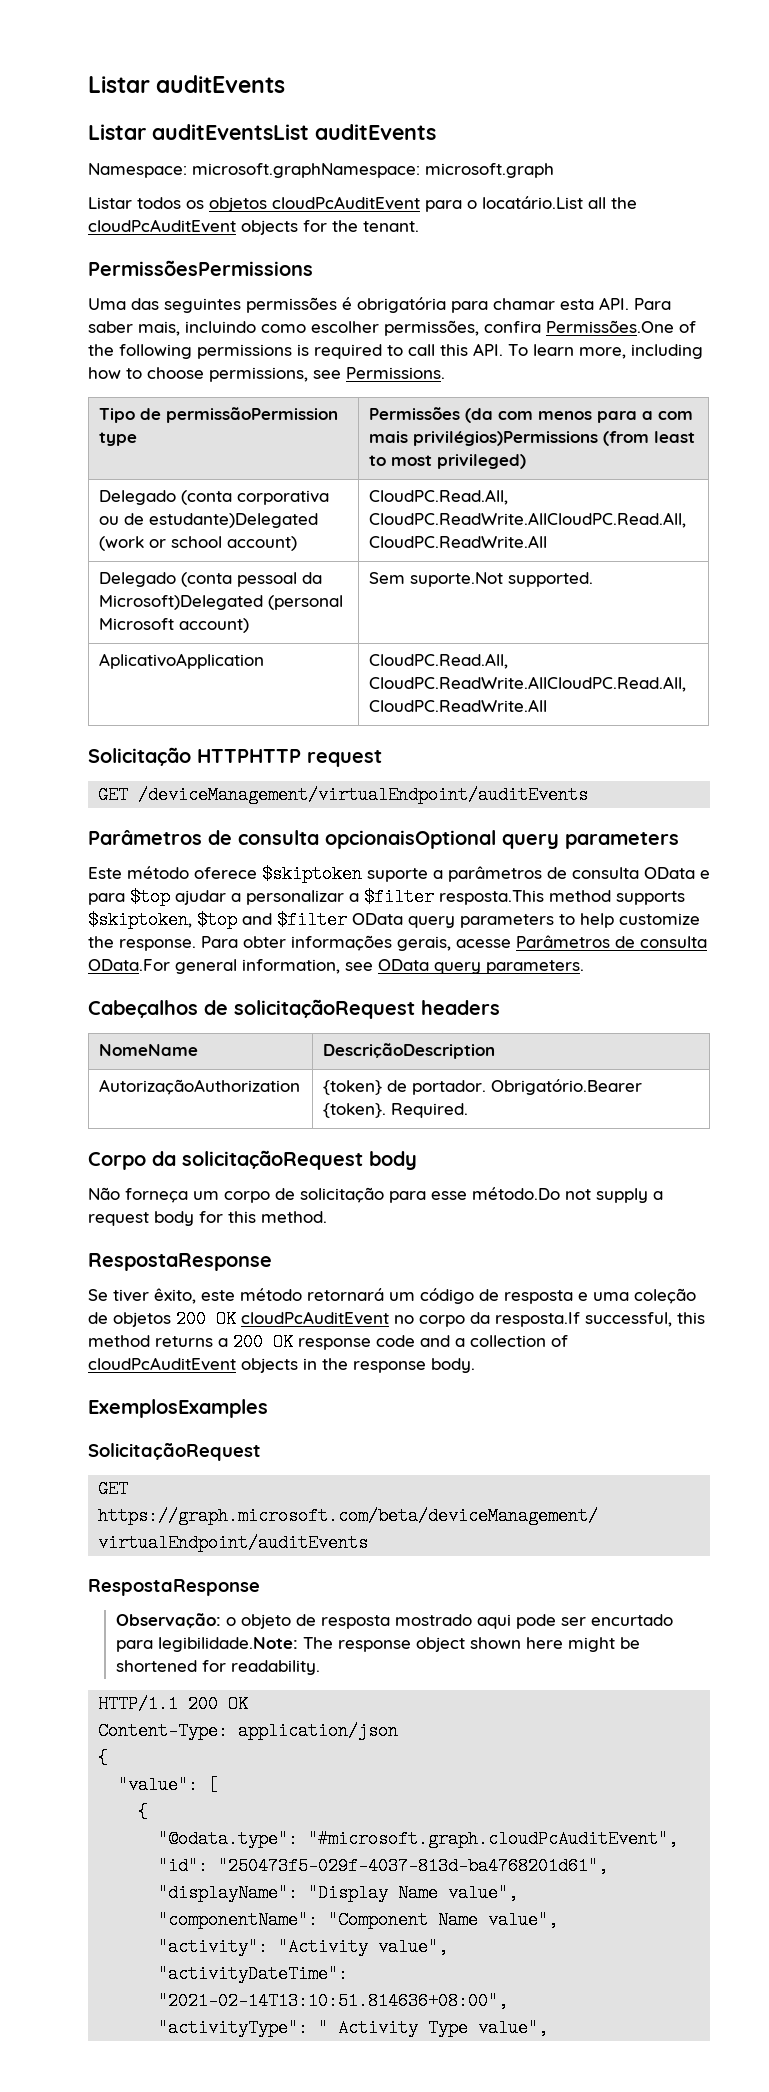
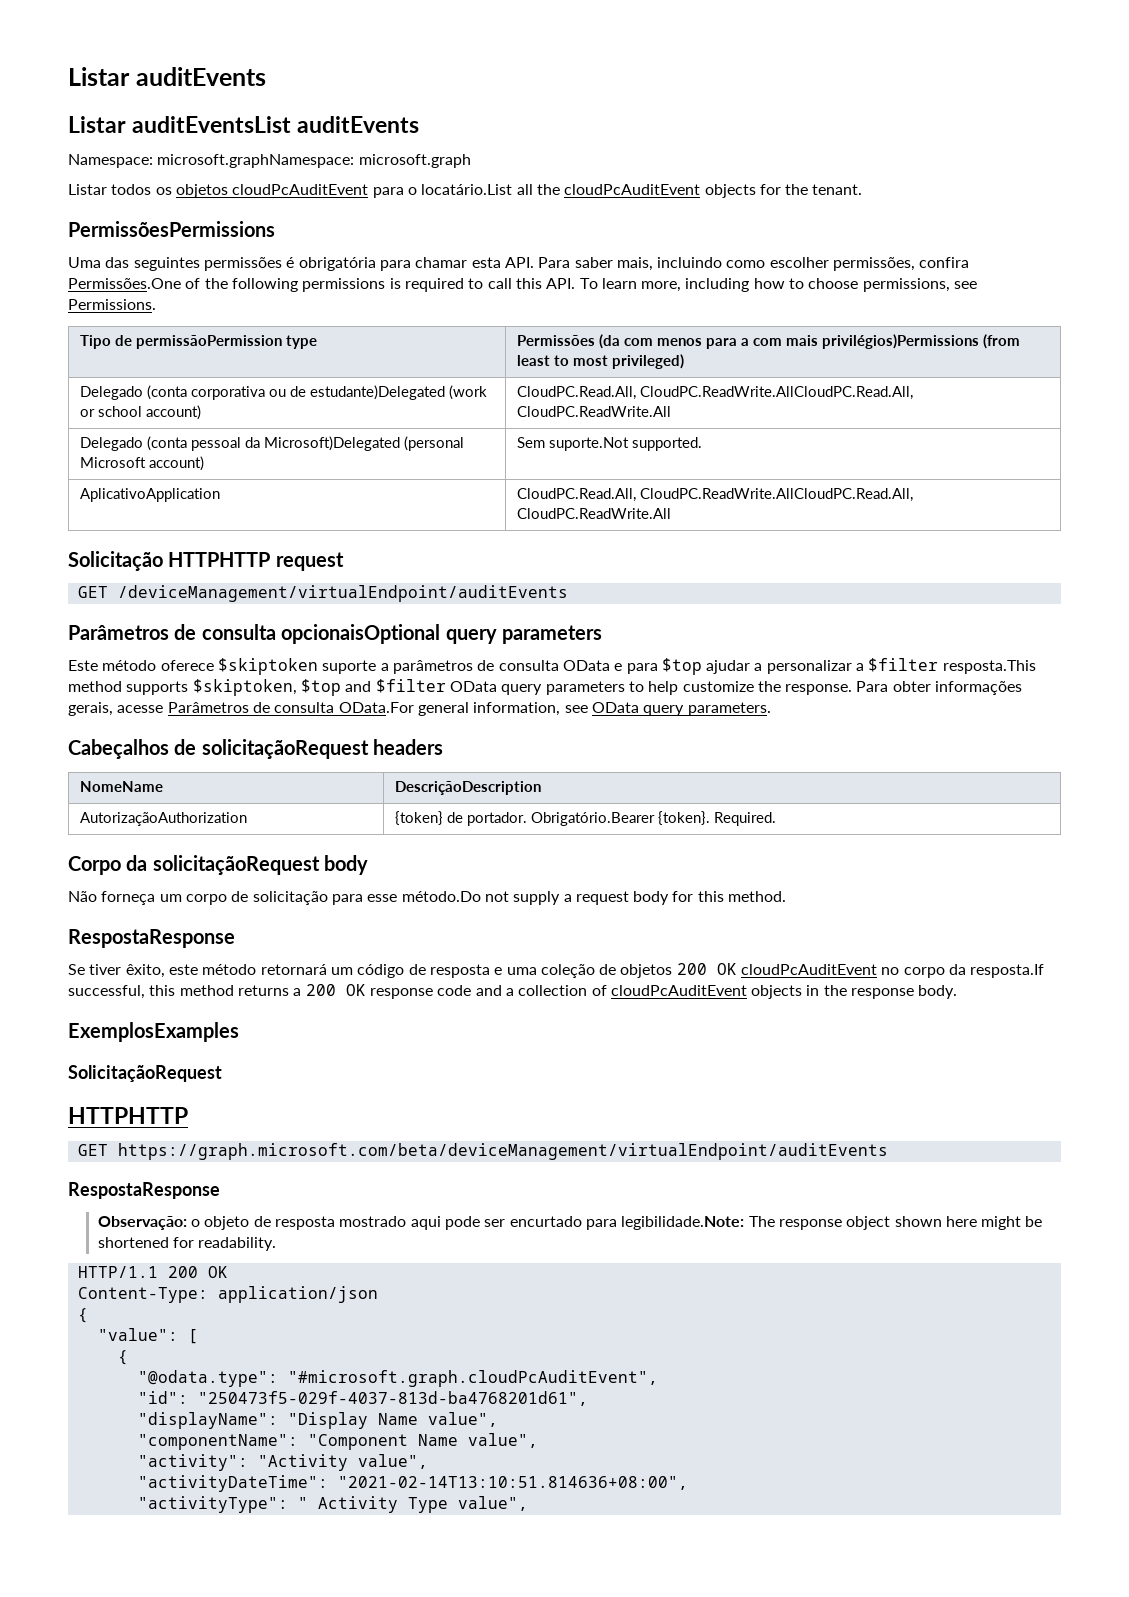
  SolicitaçãoRequest
+ HTTPHTTP

